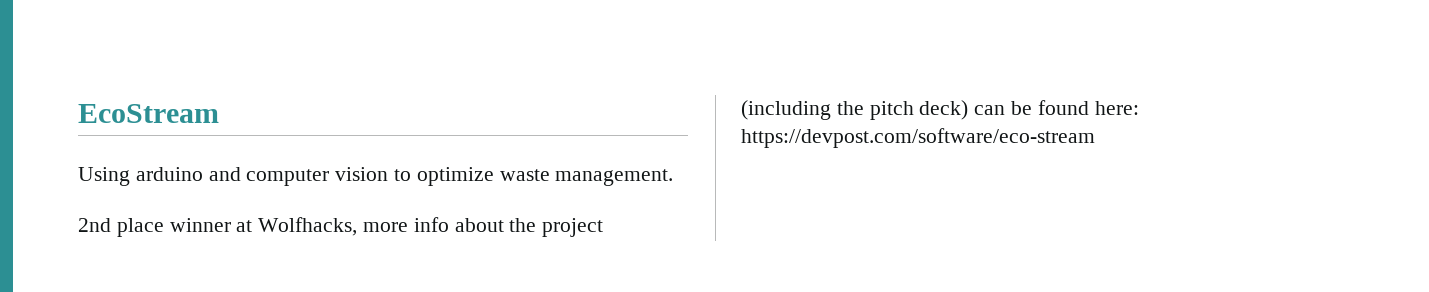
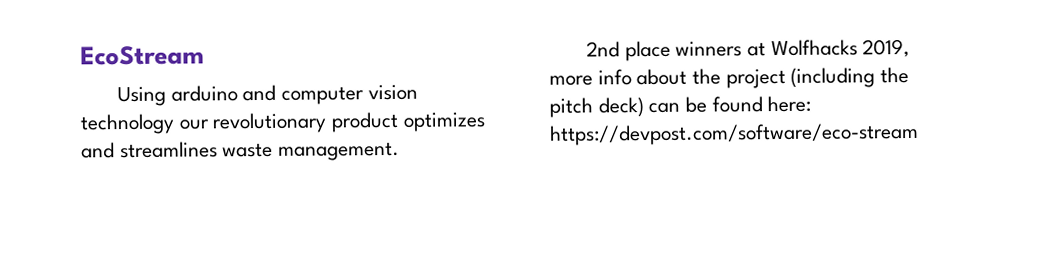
- Using arduino and computer vision to optimize waste management.
+ Using arduino and computer vision technology our revolutionary product optimizes and streamlines waste management.
- 2nd place winner at Wolfhacks, more info about the project (including the pitch deck) can be found here: https://devpost.com/software/eco-stream
+ 2nd place winners at Wolfhacks 2019, more info about the project (including the pitch deck) can be found here: https://devpost.com/software/eco-stream

